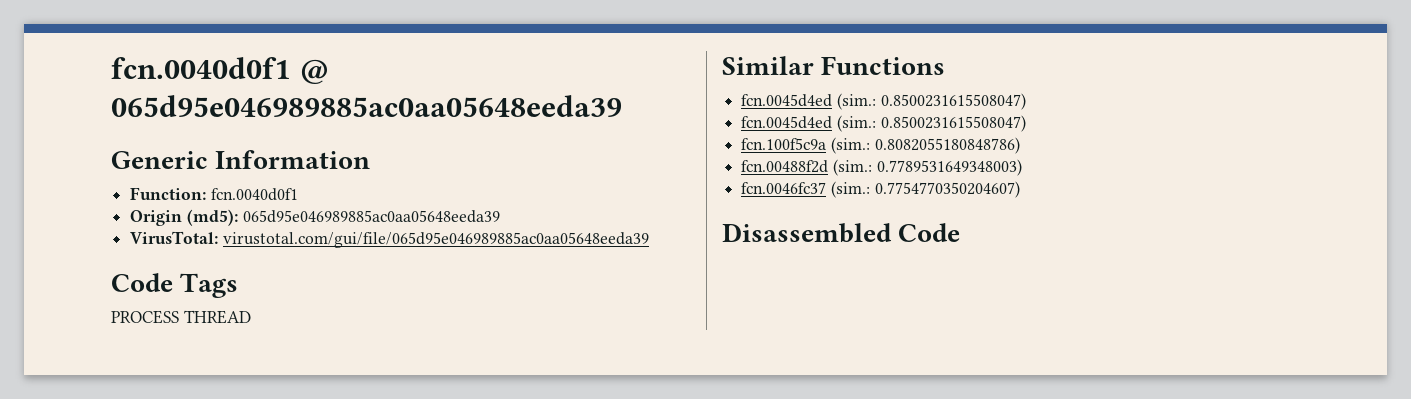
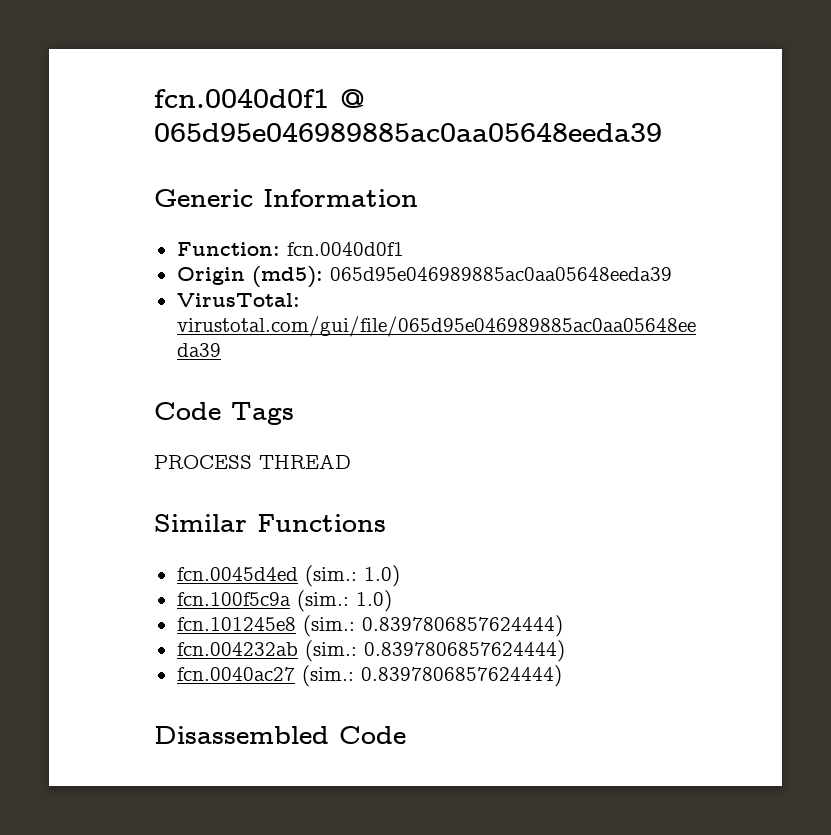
  Similar Functions
- fcn.0045d4ed (sim.: 0.8500231615508047)
- fcn.0045d4ed (sim.: 0.8500231615508047)
- fcn.100f5c9a (sim.: 0.8082055180848786)
- fcn.00488f2d (sim.: 0.7789531649348003)
- fcn.0046fc37 (sim.: 0.7754770350204607)
+ fcn.0045d4ed (sim.: 1.0)
+ fcn.100f5c9a (sim.: 1.0)
+ fcn.101245e8 (sim.: 0.8397806857624444)
+ fcn.004232ab (sim.: 0.8397806857624444)
+ fcn.0040ac27 (sim.: 0.8397806857624444)

